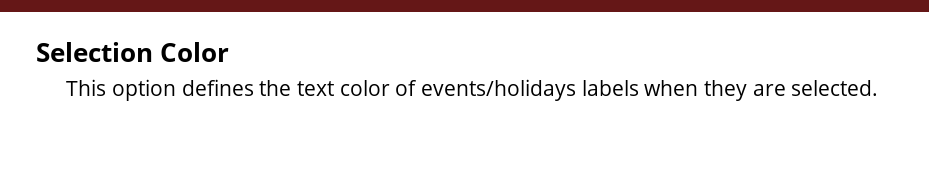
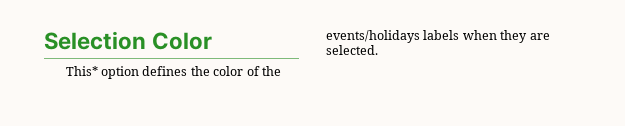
- This option defines the text color of events/holidays labels when they are selected.
+ This* option defines the color of the events/holidays labels when they are selected.

